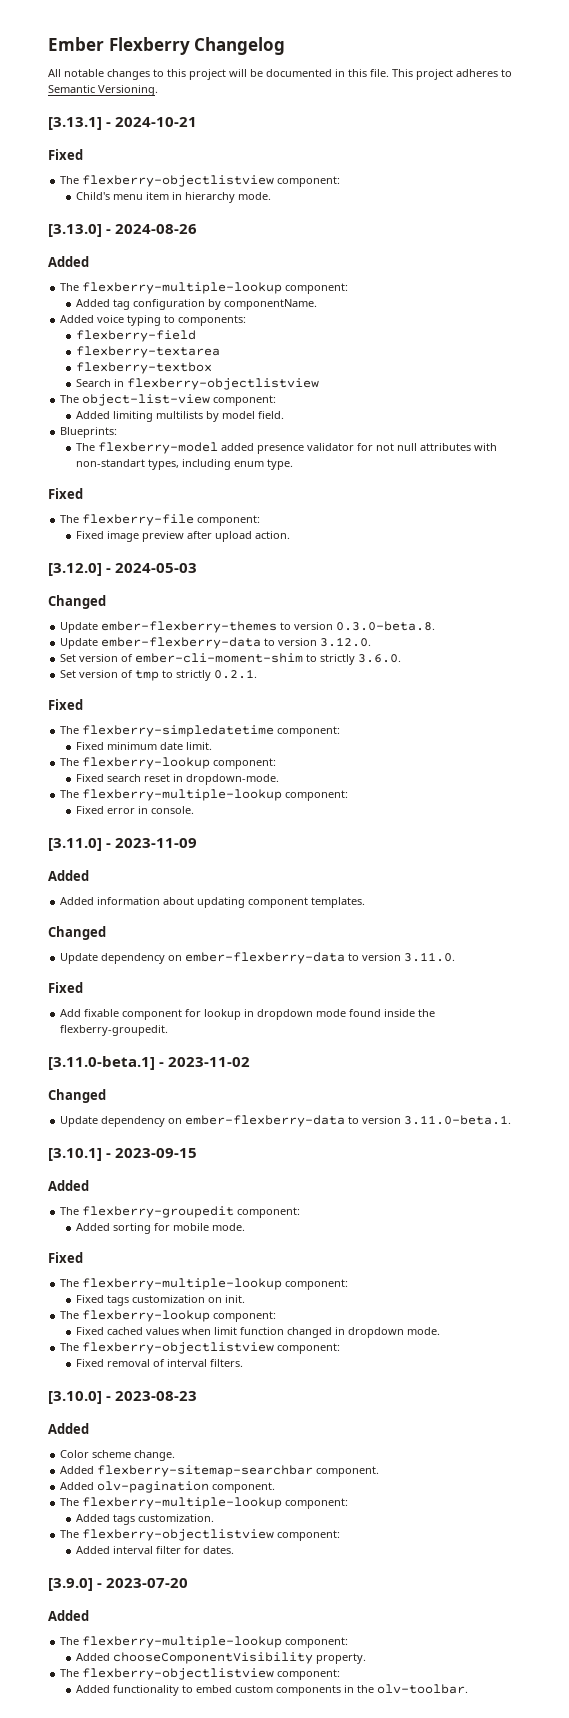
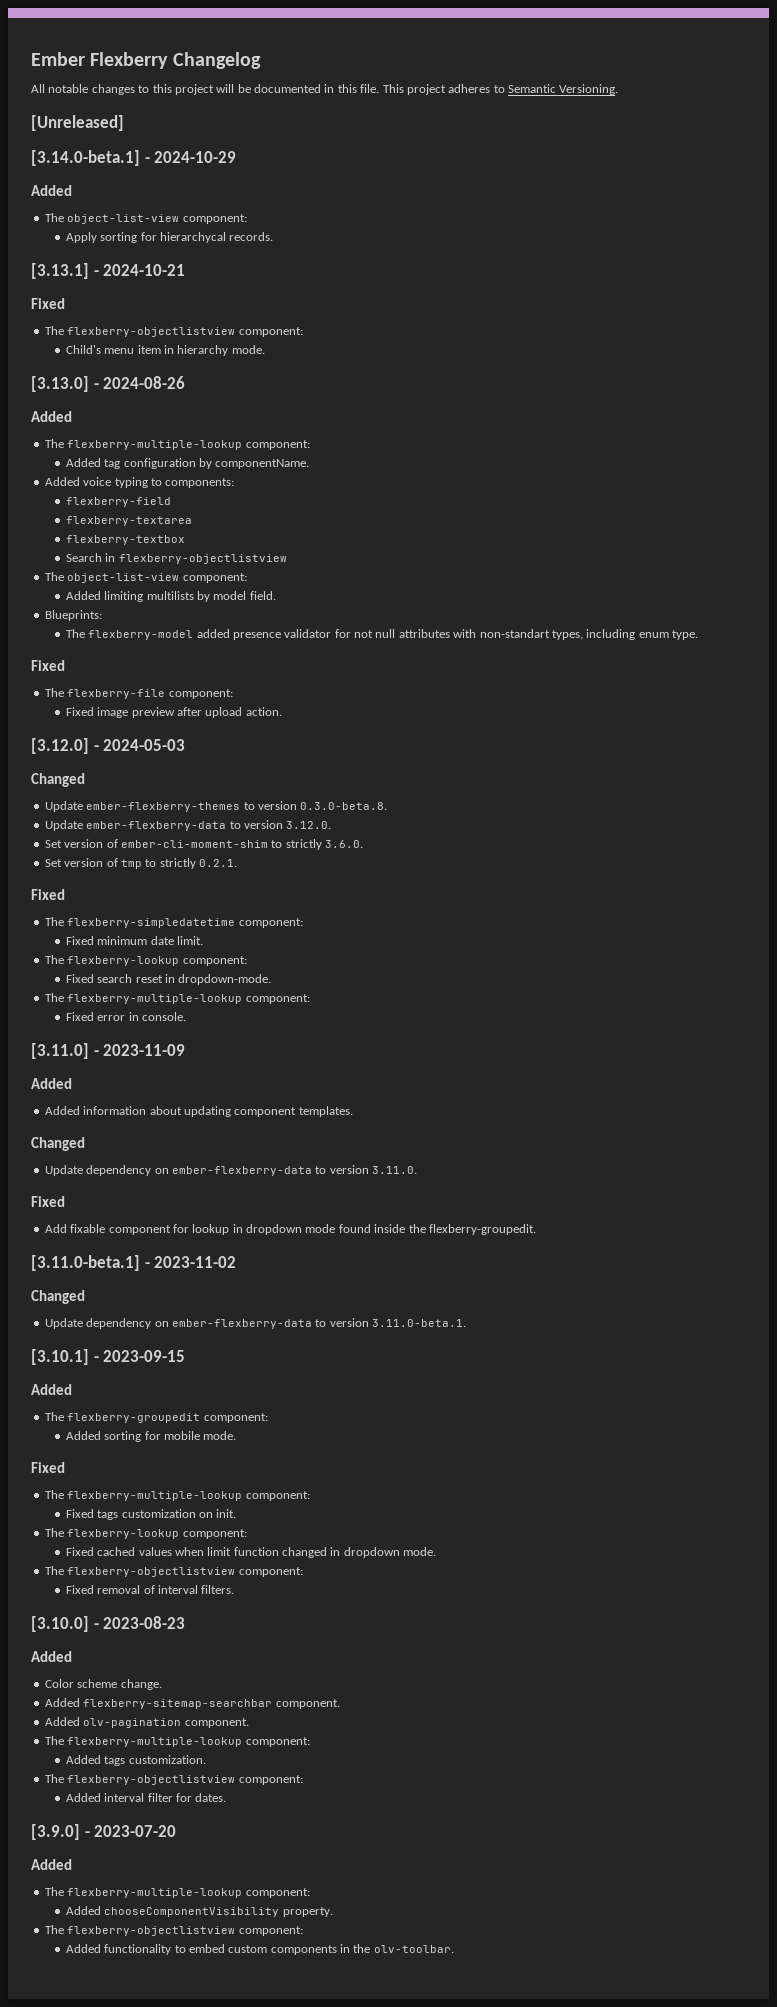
+ [Unreleased]
+ [3.14.0-beta.1] - 2024-10-29
+ Added
+ The object-list-view component:
+ Apply sorting for hierarchycal records.

